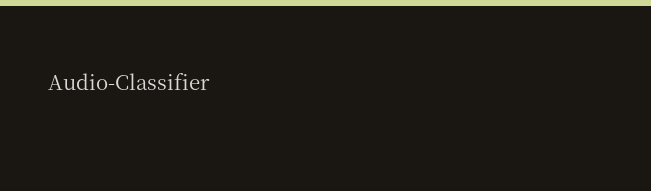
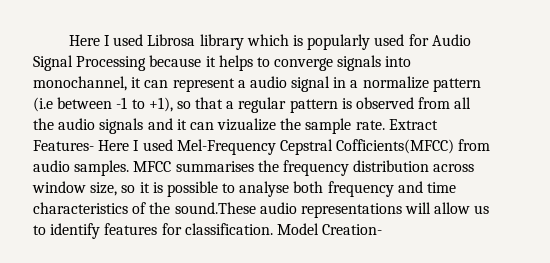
- Audio-Classifier
+ Here I used Librosa library which is popularly used for Audio Signal Processing because it helps to converge signals into monochannel, it can represent a audio signal in a normalize pattern (i.e between -1 to +1), so that a regular pattern is observed from all the audio signals and it can vizualize the sample rate. Extract Features- Here I used Mel-Frequency Cepstral Cofficients(MFCC) from audio samples. MFCC summarises the frequency distribution across window size, so it is possible to analyse both frequency and time characteristics of the sound.These audio representations will allow us to identify features for classification. Model Creation-

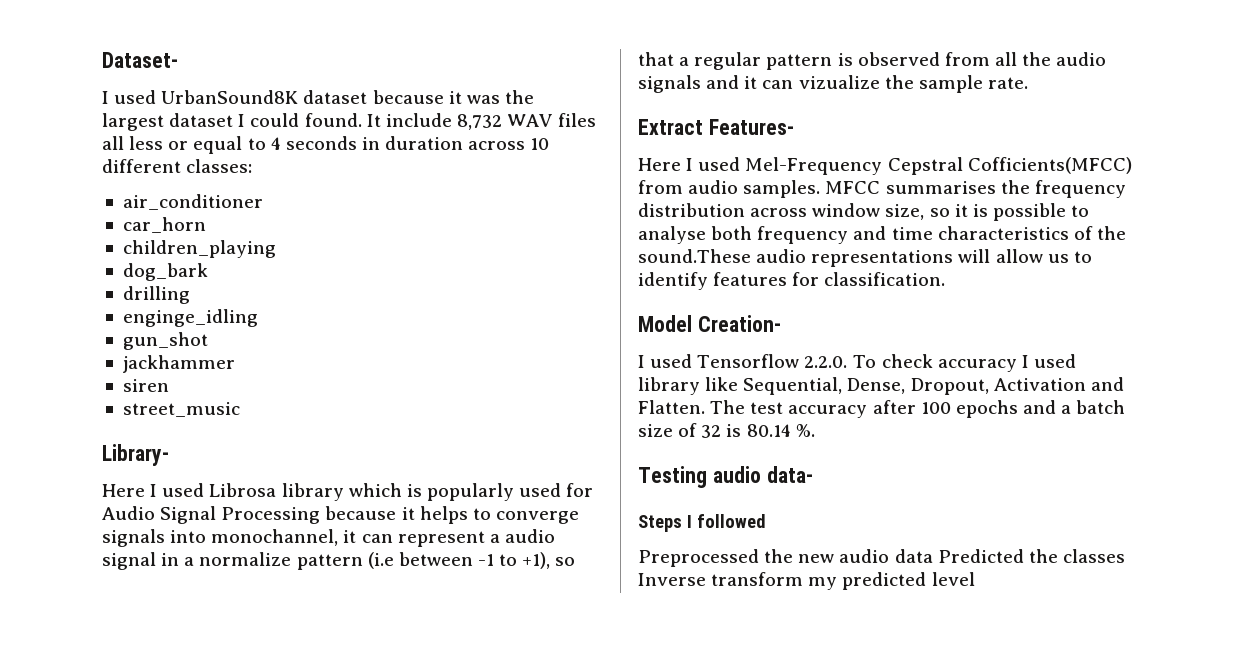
+ Dataset-
+ I used UrbanSound8K dataset because it was the largest dataset I could found. It include 8,732 WAV files all less or equal to 4 seconds in duration across 10 different classes:
+ air_conditioner
+ car_horn
+ children_playing
+ dog_bark
+ drilling
+ enginge_idling
+ gun_shot
+ jackhammer
+ siren
+ street_music
+ Library-
- Here I used Librosa library which is popularly used for Audio Signal Processing because it helps to converge signals into monochannel, it can represent a audio signal in a normalize pattern (i.e between -1 to +1), so that a regular pattern is observed from all the audio signals and it can vizualize the sample rate. Extract Features- Here I used Mel-Frequency Cepstral Cofficients(MFCC) from audio samples.
+ Here I used Librosa library which is popularly used for Audio Signal Processing because it helps to converge signals into monochannel, it can represent a audio signal in a normalize pattern (i.e between -1 to +1), so that a regular pattern is observed from all the audio signals and it can vizualize the sample rate.
+ Extract Features-
+ Here I used Mel-Frequency Cepstral Cofficients(MFCC) from audio samples.
- MFCC summarises the frequency distribution across window size, so it is possible to analyse both frequency and time characteristics of the sound.These audio representations will allow us to identify features for classification. Model Creation-
+ MFCC summarises the frequency distribution across window size, so it is possible to analyse both frequency and time characteristics of the sound.These audio representations will allow us to identify features for classification.
+ Model Creation-
+ I used Tensorflow 2.2.0. To check accuracy I used library like Sequential, Dense, Dropout, Activation and Flatten. The test accuracy after 100 epochs and a batch size of 32 is 80.14 %.
+ Testing audio data-
+ Steps I followed
+ Preprocessed the new audio data Predicted the classes Inverse transform my predicted level

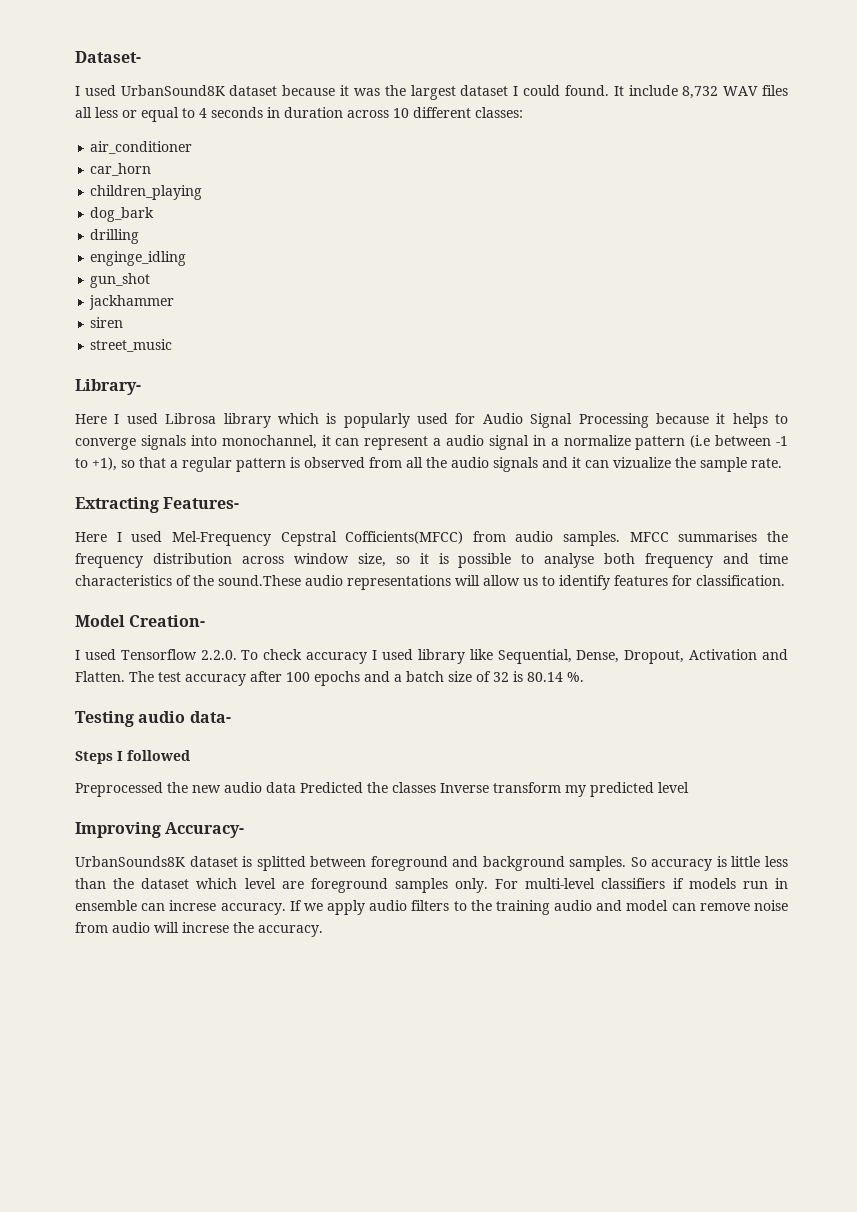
- Extract Features-
+ Extracting Features-
+ Improving Accuracy-
+ UrbanSounds8K dataset is splitted between foreground and background samples. So accuracy is little less than the dataset which level are foreground samples only. For multi-level classifiers if models run in ensemble can increse accuracy. If we apply audio filters to the training audio and model can remove noise from audio will increse the accuracy.

